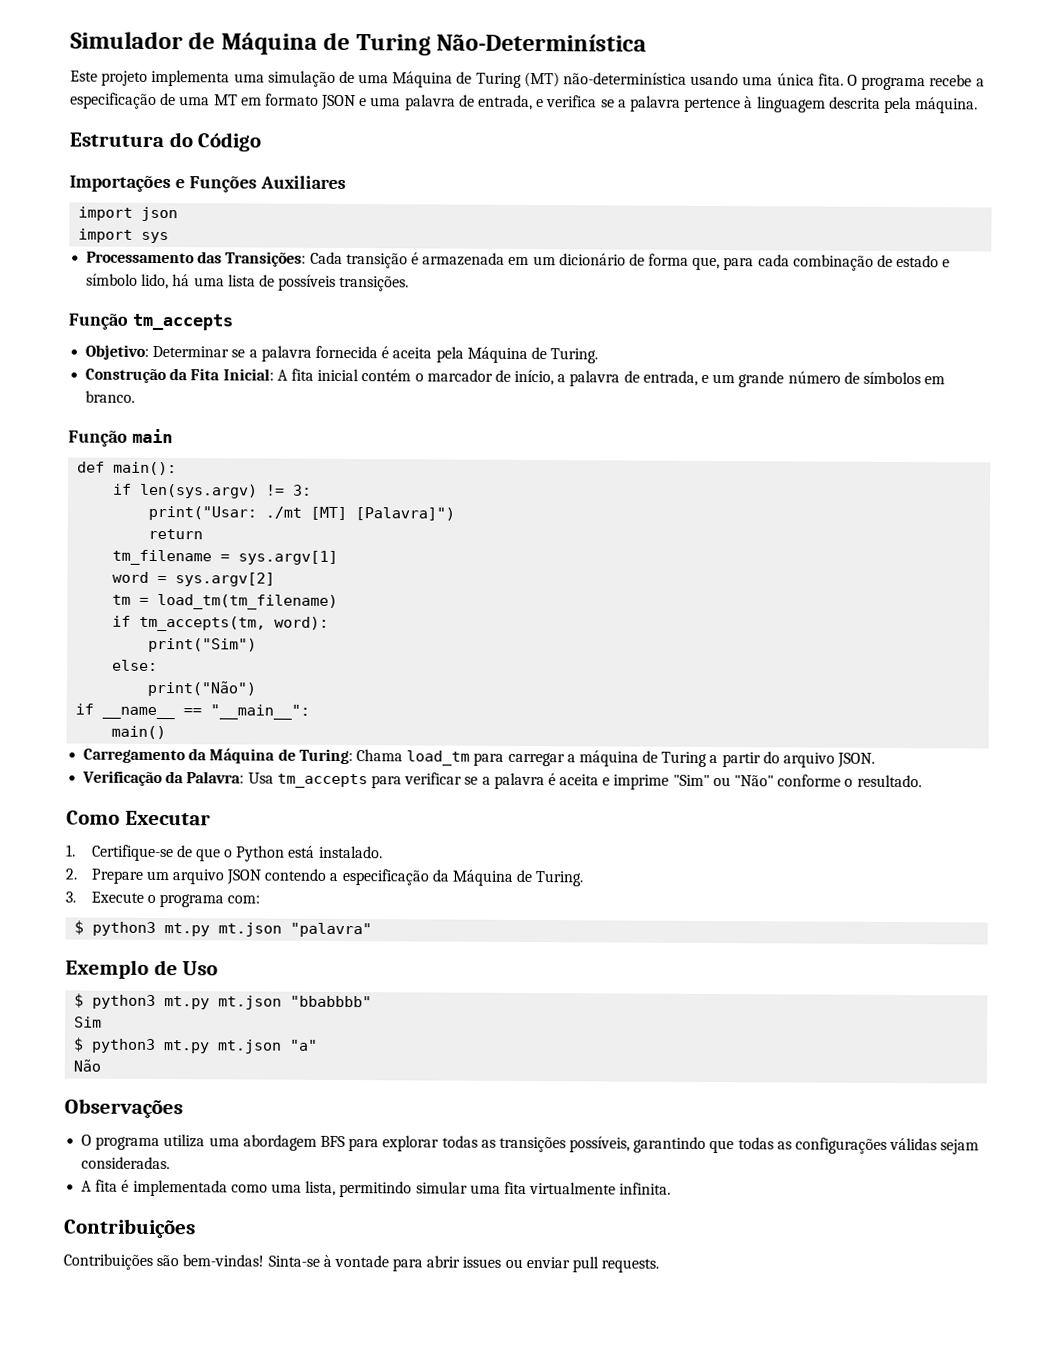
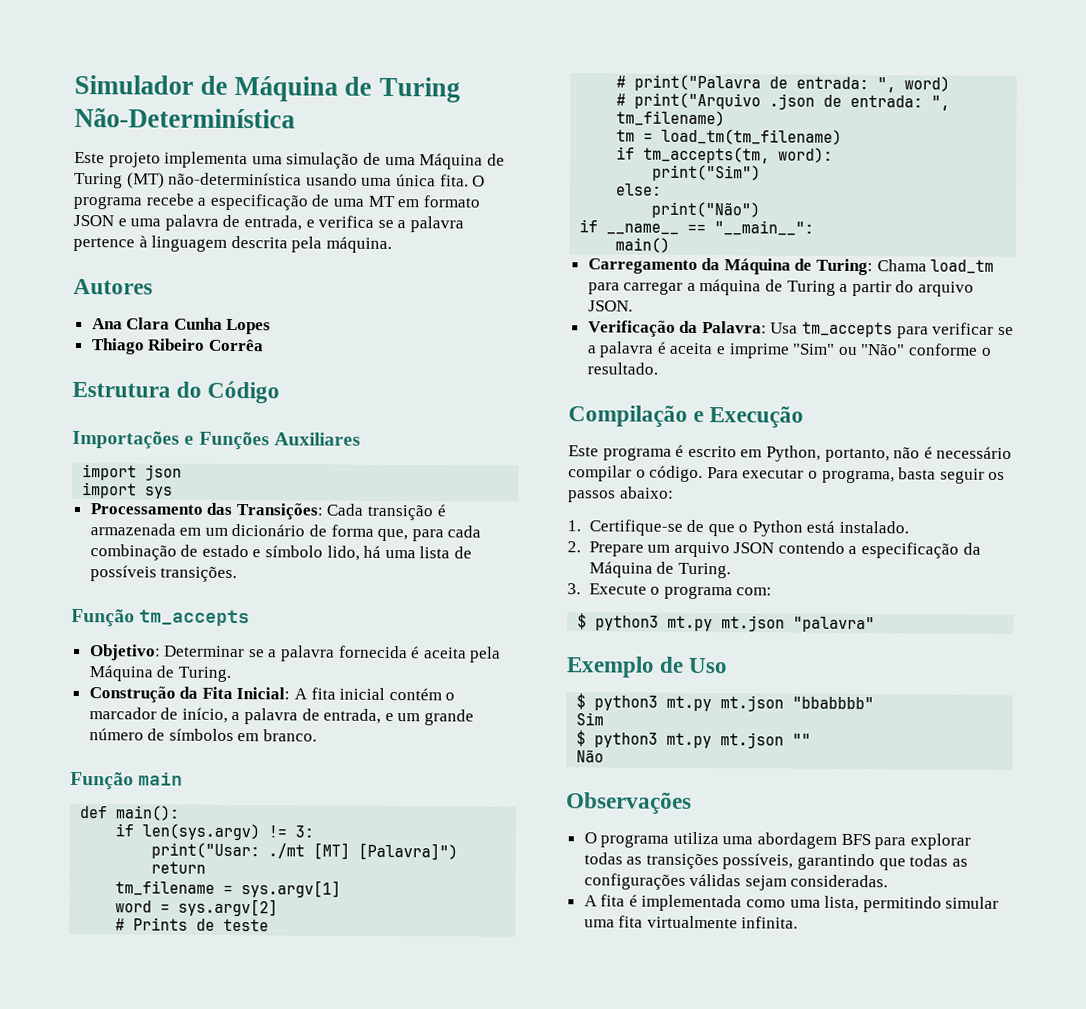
+ Autores
+ Ana Clara Cunha Lopes
+ Thiago Ribeiro Corrêa
+ # Prints de teste
+ # print("Palavra de entrada: ", word)
+ # print("Arquivo .json de entrada: ", tm_filename)
- Como Executar
+ Compilação e Execução
+ Este programa é escrito em Python, portanto, não é necessário compilar o código. Para executar o programa, basta seguir os passos abaixo:
- $ python3 mt.py mt.json "a"
+ $ python3 mt.py mt.json ""
  A fita é implementada como uma lista, permitindo simular uma fita virtualmente infinita.
- Contribuições
- Contribuições são bem-vindas! Sinta-se à vontade para abrir issues ou enviar pull requests.

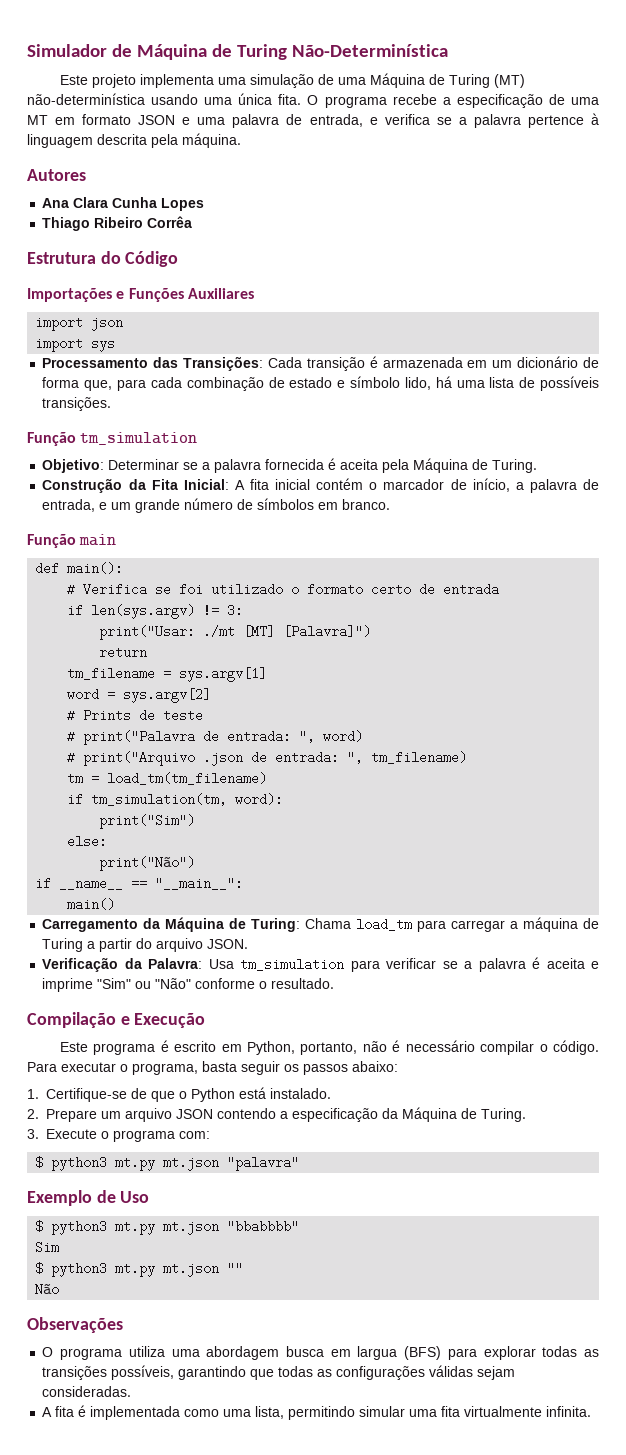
- Função tm_accepts
+ Função tm_simulation
+ # Verifica se foi utilizado o formato certo de entrada
- if tm_accepts(tm, word):
+ if tm_simulation(tm, word):
- Verificação da Palavra: Usa tm_accepts para verificar se a palavra é aceita e imprime "Sim" ou "Não" conforme o resultado.
+ Verificação da Palavra: Usa tm_simulation para verificar se a palavra é aceita e imprime "Sim" ou "Não" conforme o resultado.
- O programa utiliza uma abordagem BFS para explorar todas as transições possíveis, garantindo que todas as configurações válidas sejam consideradas.
+ O programa utiliza uma abordagem busca em largua (BFS) para explorar todas as transições possíveis, garantindo que todas as configurações válidas sejam consideradas.

